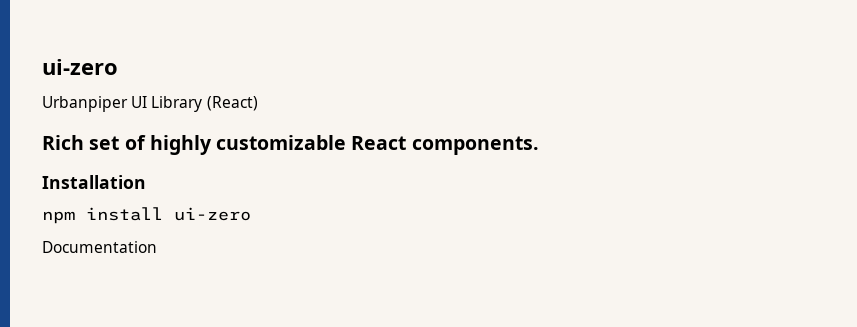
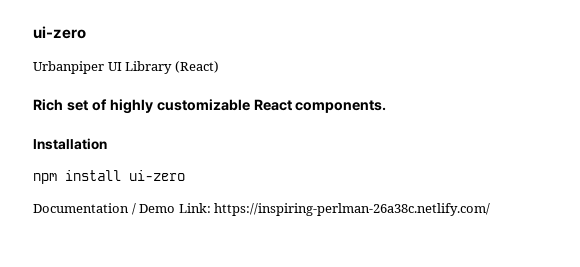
- Documentation
+ Documentation / Demo Link: https://inspiring-perlman-26a38c.netlify.com/

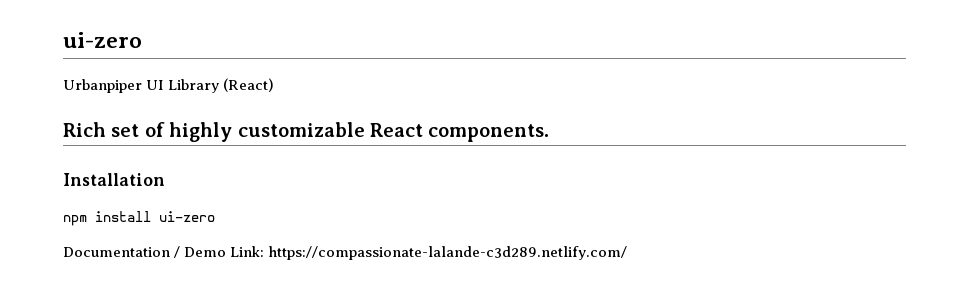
- Documentation / Demo Link: https://inspiring-perlman-26a38c.netlify.com/
+ Documentation / Demo Link: https://compassionate-lalande-c3d289.netlify.com/

